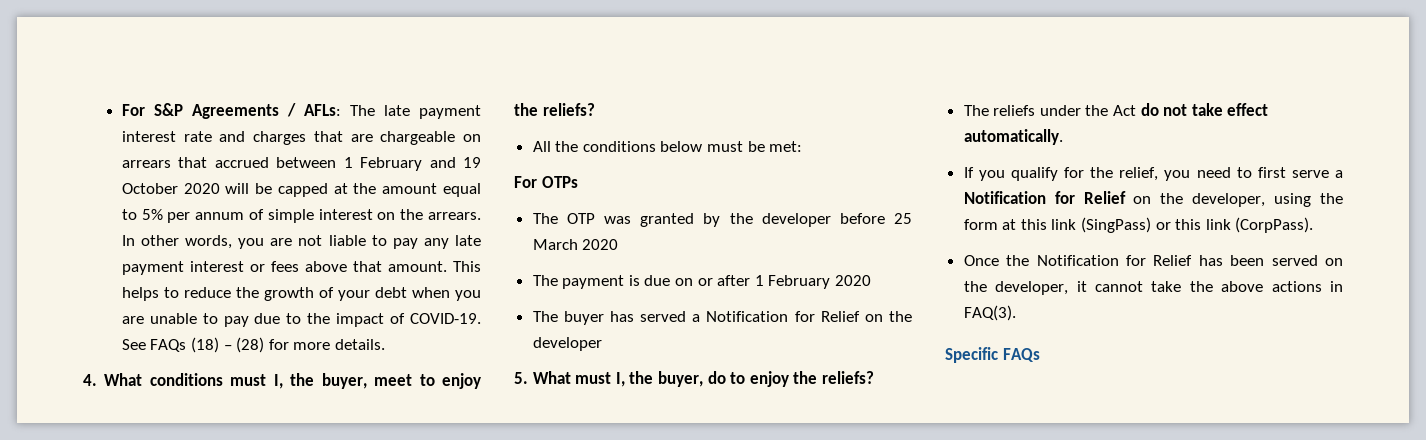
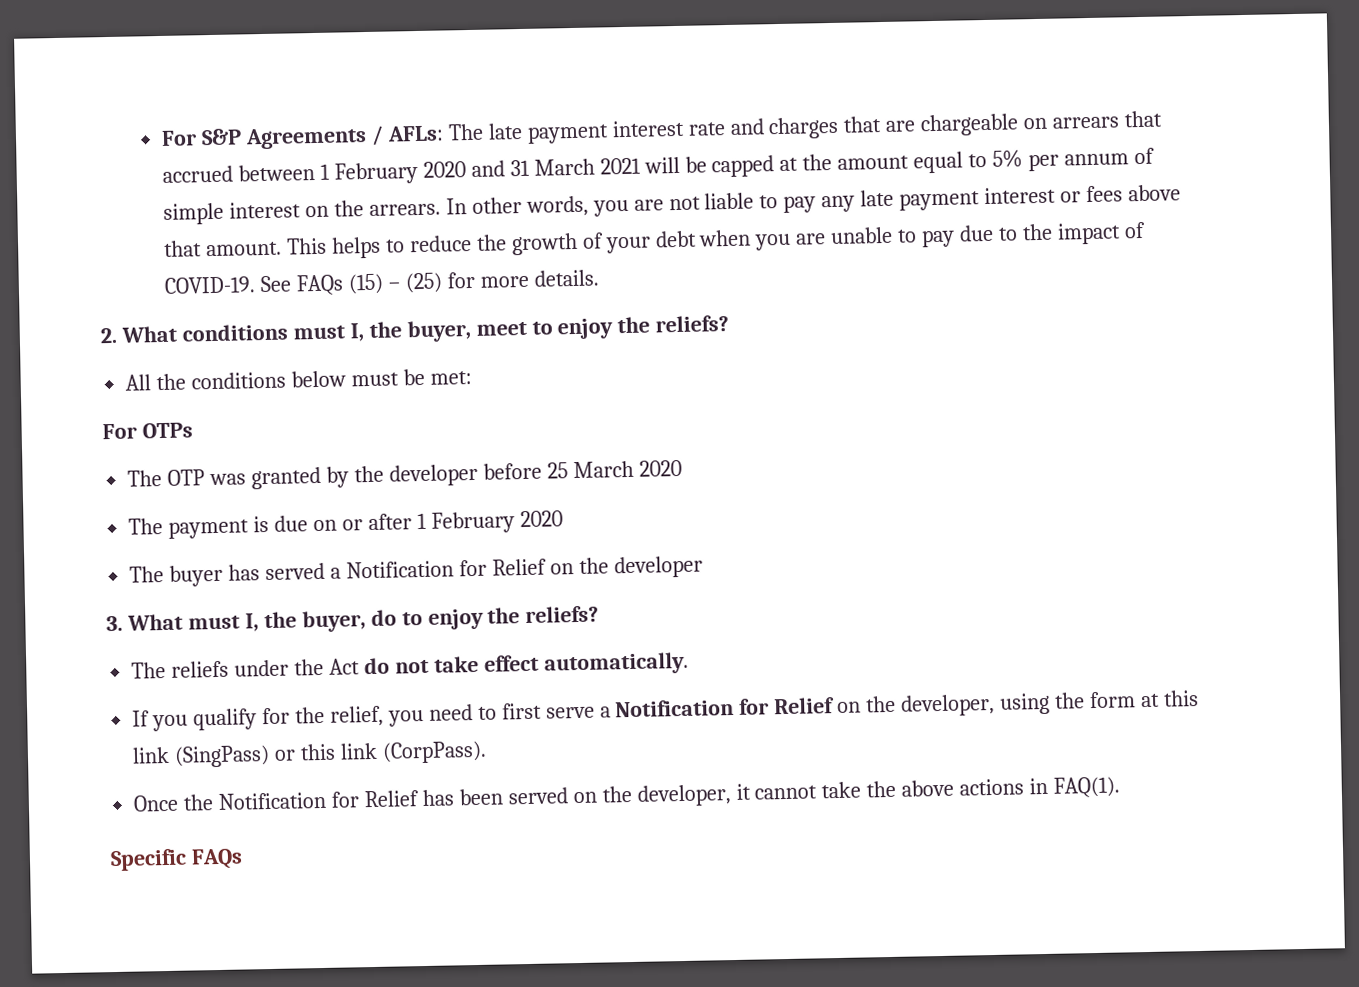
- For S&P Agreements / AFLs: The late payment interest rate and charges that are chargeable on arrears that accrued between 1 February and 19 October 2020 will be capped at the amount equal to 5% per annum of simple interest on the arrears.
+ For S&P Agreements / AFLs: The late payment interest rate and charges that are chargeable on arrears that accrued between 1 February 2020 and 31 March 2021 will be capped at the amount equal to 5% per annum of simple interest on the arrears.
- See FAQs (18) – (28) for more details.
+ See FAQs (15) – (25) for more details.
- 4. What conditions must I, the buyer, meet to enjoy the reliefs?
+ 2. What conditions must I, the buyer, meet to enjoy the reliefs?
- 5. What must I, the buyer, do to enjoy the reliefs?
+ 3. What must I, the buyer, do to enjoy the reliefs?
- Once the Notification for Relief has been served on the developer, it cannot take the above actions in FAQ(3).
+ Once the Notification for Relief has been served on the developer, it cannot take the above actions in FAQ(1).

